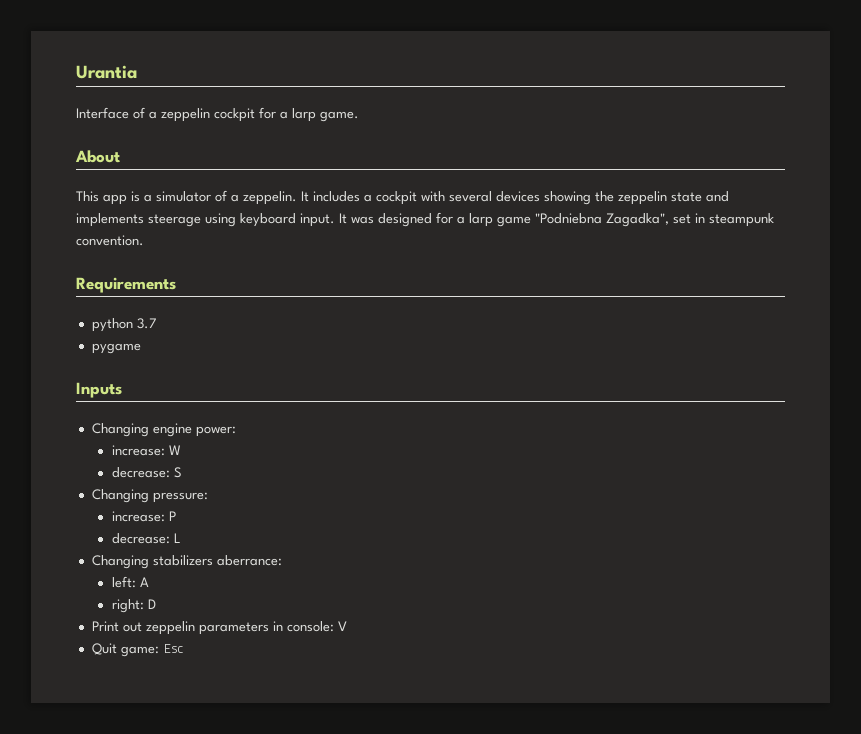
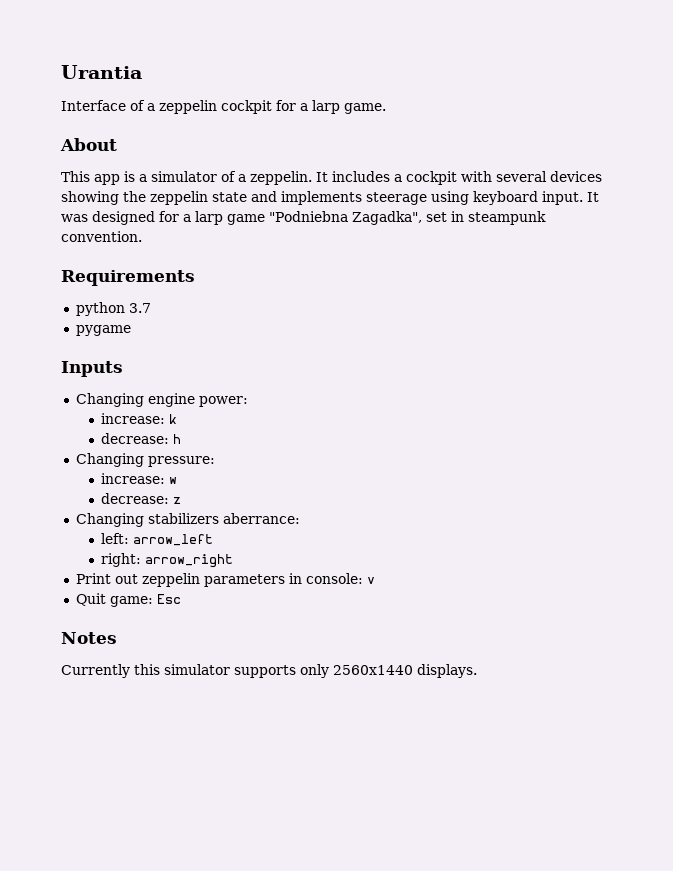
- increase: W
- decrease: S
+ increase: k
+ decrease: h
- increase: P
- decrease: L
+ increase: w
+ decrease: z
- left: A
+ left: arrow_left
- right: D
+ right: arrow_right
- Print out zeppelin parameters in console: V
+ Print out zeppelin parameters in console: v
+ Notes
+ Currently this simulator supports only 2560x1440 displays.

